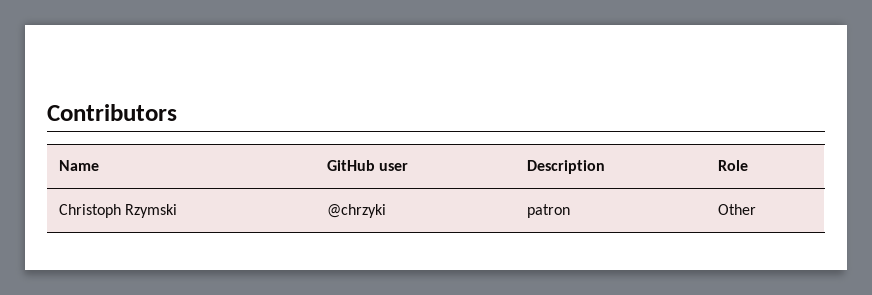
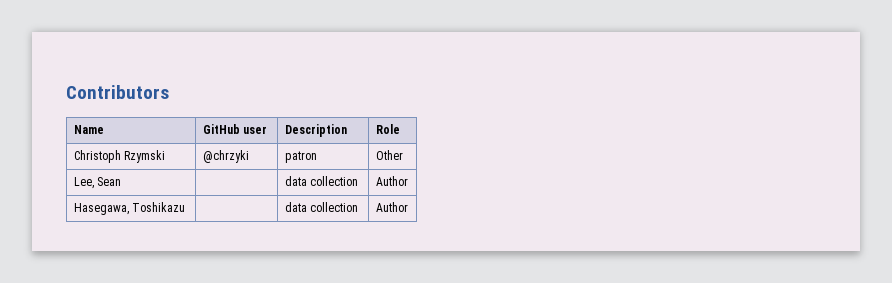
+ Lee, Sean | | data collection | Author
+ Hasegawa, Toshikazu | | data collection | Author

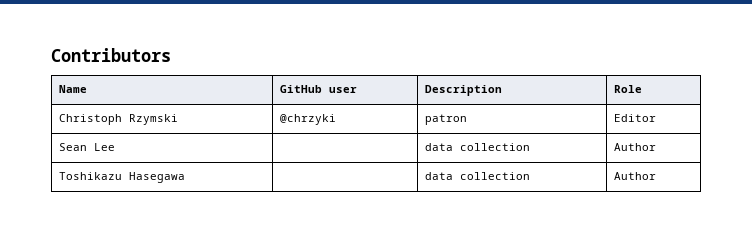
- Christoph Rzymski | @chrzyki | patron | Other
- Lee, Sean | | data collection | Author
+ Christoph Rzymski | @chrzyki | patron | Editor
+ Sean Lee | | data collection | Author
- Hasegawa, Toshikazu | | data collection | Author
+ Toshikazu Hasegawa | | data collection | Author

